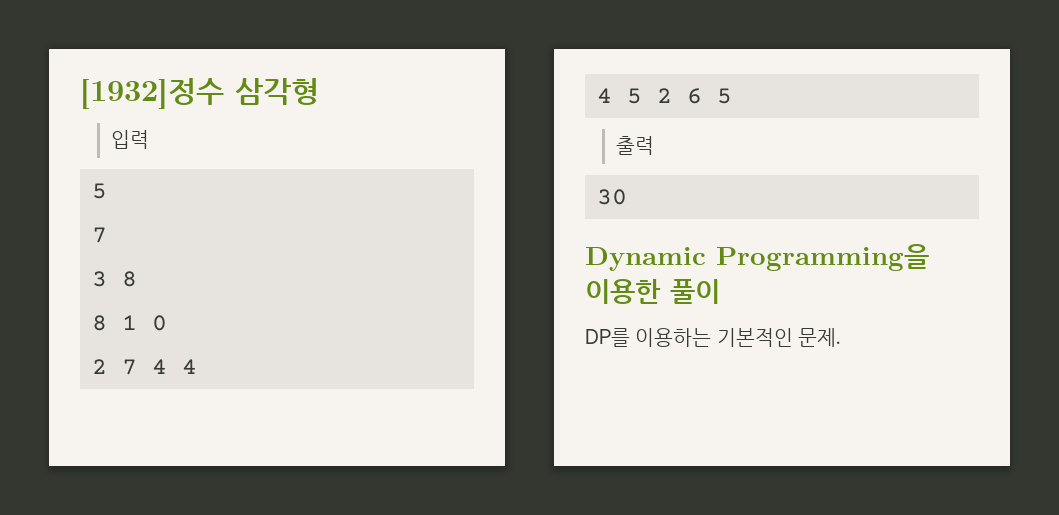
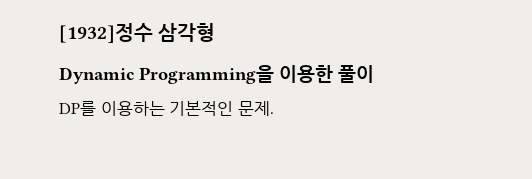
- 입력
- 5
- 7
- 3 8
- 8 1 0
- 2 7 4 4
- 4 5 2 6 5
- 출력
- 30

